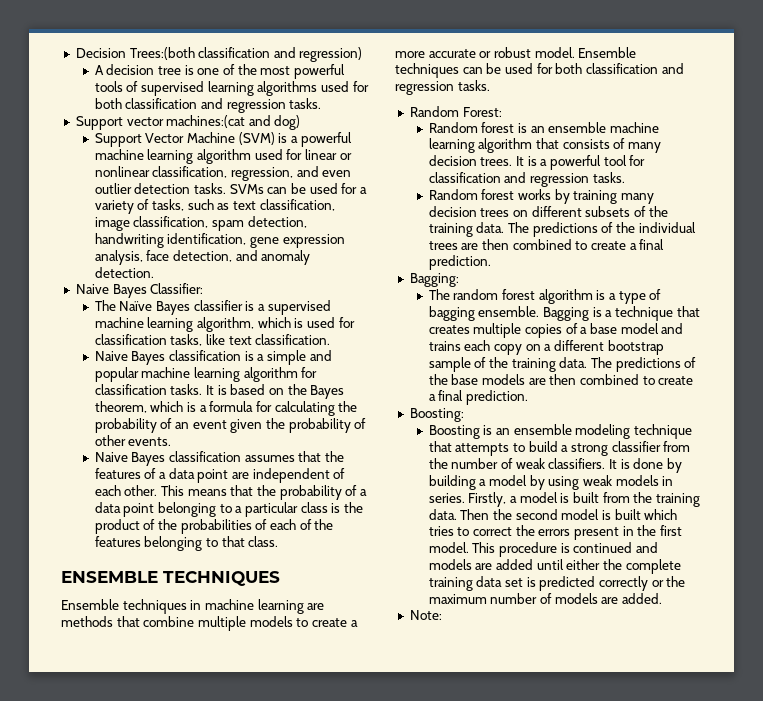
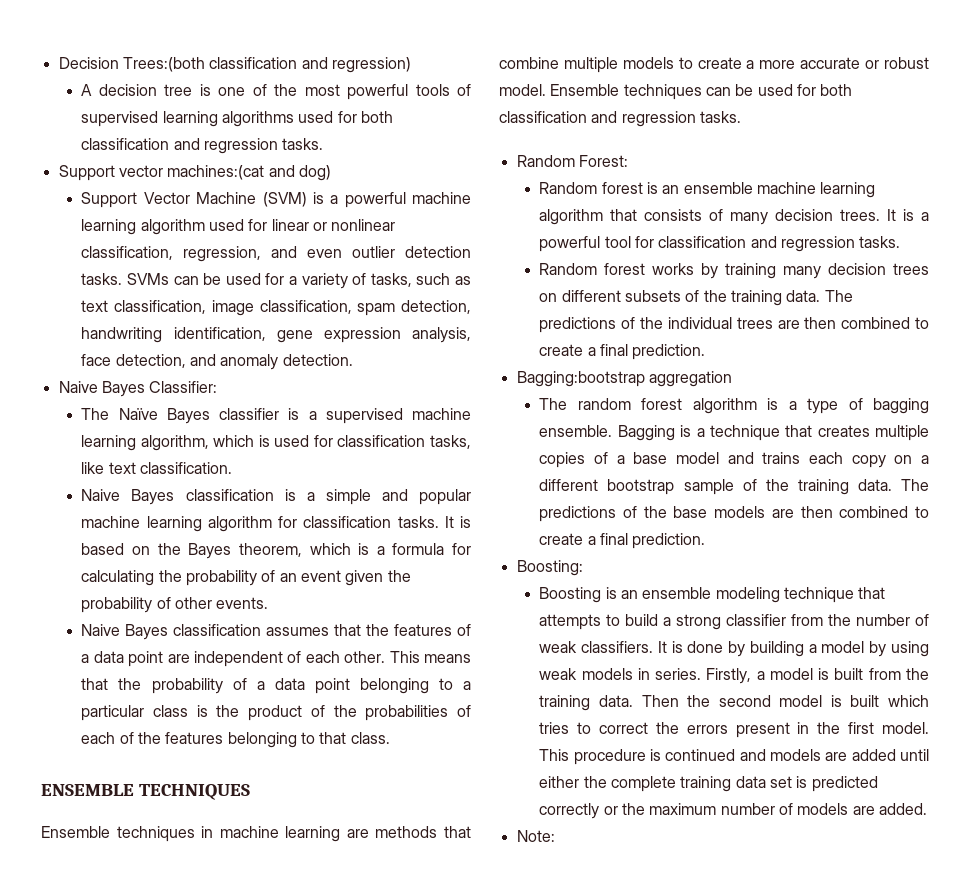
- Bagging:
+ Bagging:bootstrap aggregation

